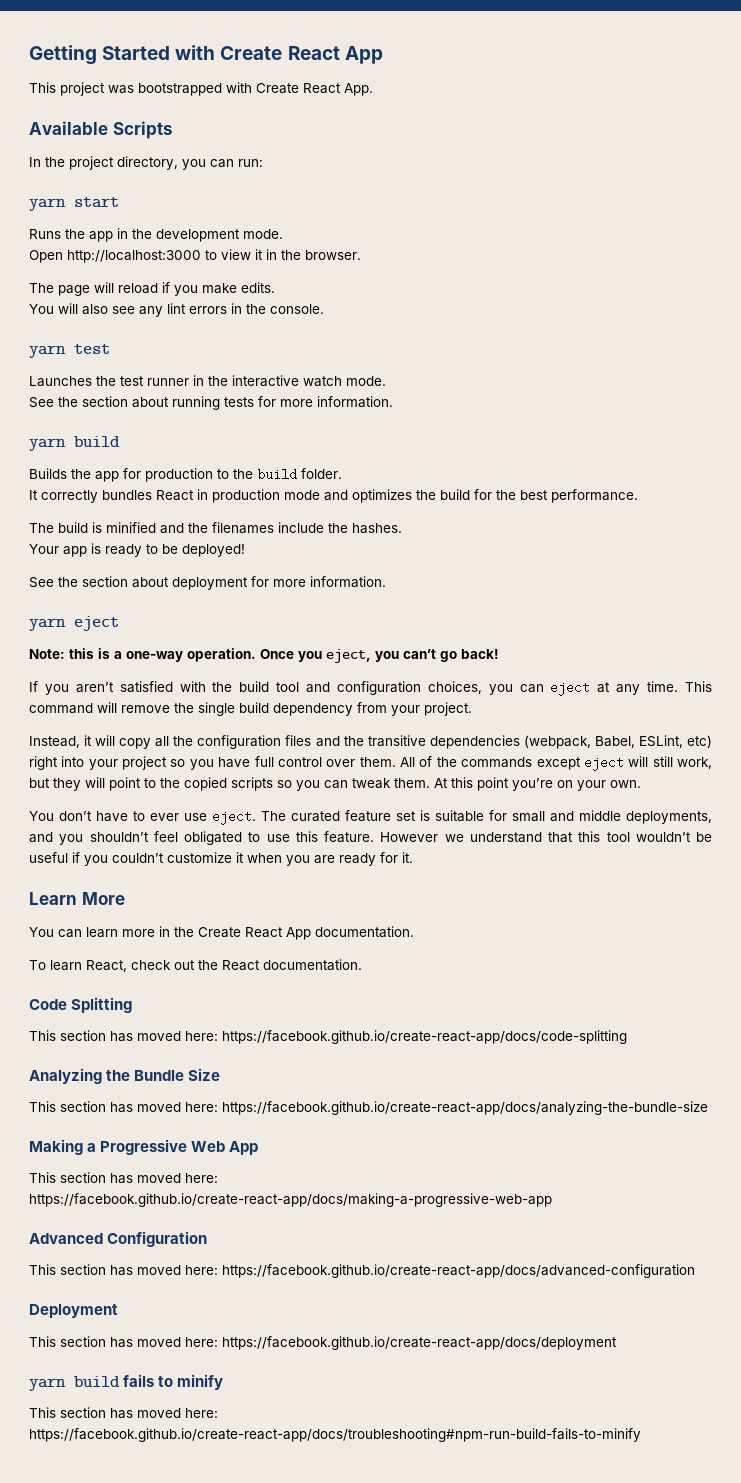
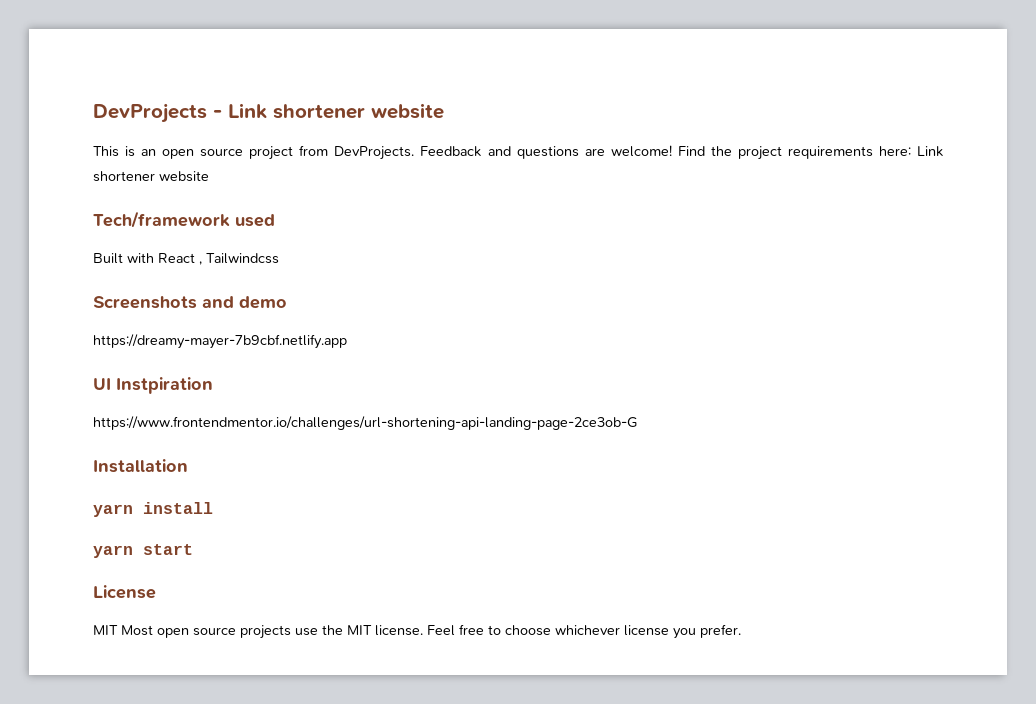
- Getting Started with Create React App
- This project was bootstrapped with Create React App.
- Available Scripts
- In the project directory, you can run:
+ DevProjects - Link shortener website
+ This is an open source project from DevProjects. Feedback and questions are welcome! Find the project requirements here: Link shortener website
+ Tech/framework used
+ Built with React , Tailwindcss
+ Screenshots and demo
+ https://dreamy-mayer-7b9cbf.netlify.app
+ UI Instpiration
+ https://www.frontendmentor.io/challenges/url-shortening-api-landing-page-2ce3ob-G
+ Installation
+ yarn install
  yarn start
- Runs the app in the development mode.
- Open http://localhost:3000 to view it in the browser.
- The page will reload if you make edits.
- You will also see any lint errors in the console.
- yarn test
- Launches the test runner in the interactive watch mode.
- See the section about running tests for more information.
- yarn build
- Builds the app for production to the build folder.
- It correctly bundles React in production mode and optimizes the build for the best performance.
- The build is minified and the filenames include the hashes.
- Your app is ready to be deployed!
- See the section about deployment for more information.
- yarn eject
- Note: this is a one-way operation. Once you eject, you can’t go back!
- If you aren’t satisfied with the build tool and configuration choices, you can eject at any time. This command will remove the single build dependency from your project.
- Instead, it will copy all the configuration files and the transitive dependencies (webpack, Babel, ESLint, etc) right into your project so you have full control over them. All of the commands except eject will still work, but they will point to the copied scripts so you can tweak them. At this point you’re on your own.
- You don’t have to ever use eject. The curated feature set is suitable for small and middle deployments, and you shouldn’t feel obligated to use this feature. However we understand that this tool wouldn’t be useful if you couldn’t customize it when you are ready for it.
- Learn More
- You can learn more in the Create React App documentation.
- To learn React, check out the React documentation.
- Code Splitting
- This section has moved here: https://facebook.github.io/create-react-app/docs/code-splitting
- Analyzing the Bundle Size
- This section has moved here: https://facebook.github.io/create-react-app/docs/analyzing-the-bundle-size
- Making a Progressive Web App
- This section has moved here: https://facebook.github.io/create-react-app/docs/making-a-progressive-web-app
- Advanced Configuration
- This section has moved here: https://facebook.github.io/create-react-app/docs/advanced-configuration
- Deployment
- This section has moved here: https://facebook.github.io/create-react-app/docs/deployment
- yarn build fails to minify
- This section has moved here: https://facebook.github.io/create-react-app/docs/troubleshooting#npm-run-build-fails-to-minify
+ License
+ MIT Most open source projects use the MIT license. Feel free to choose whichever license you prefer.

